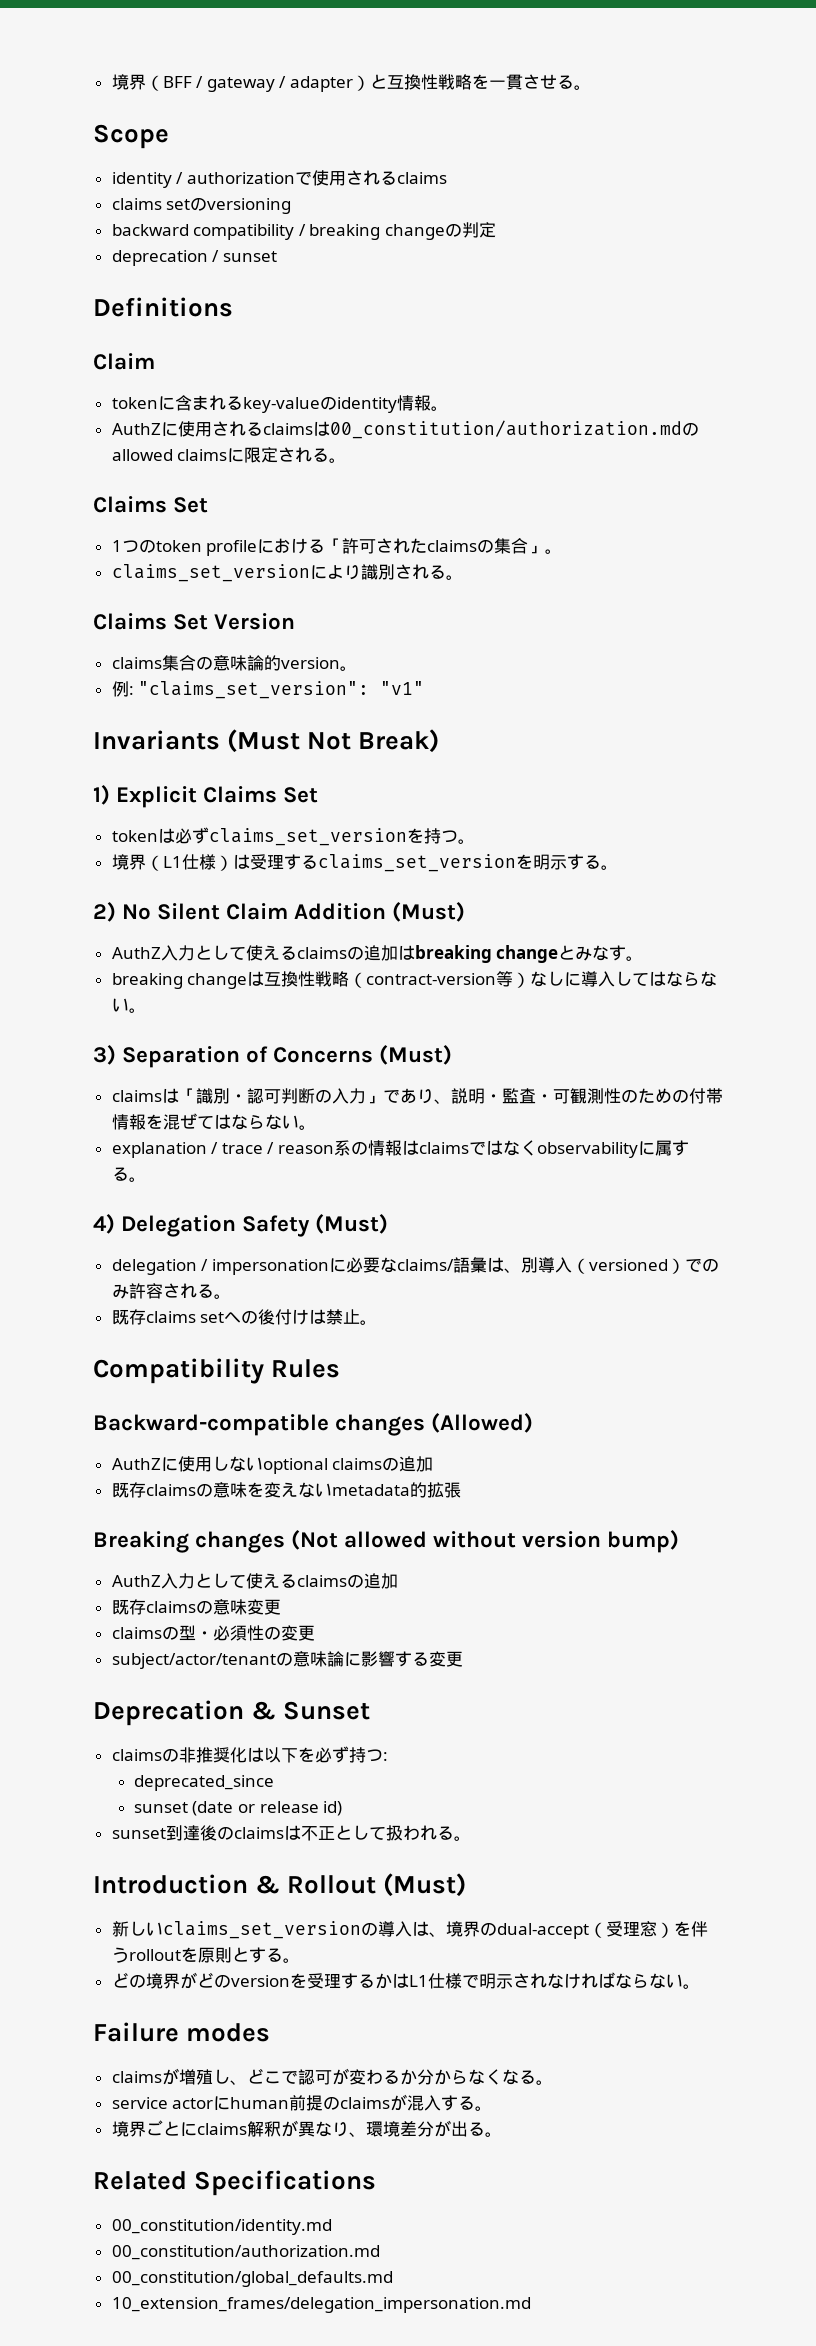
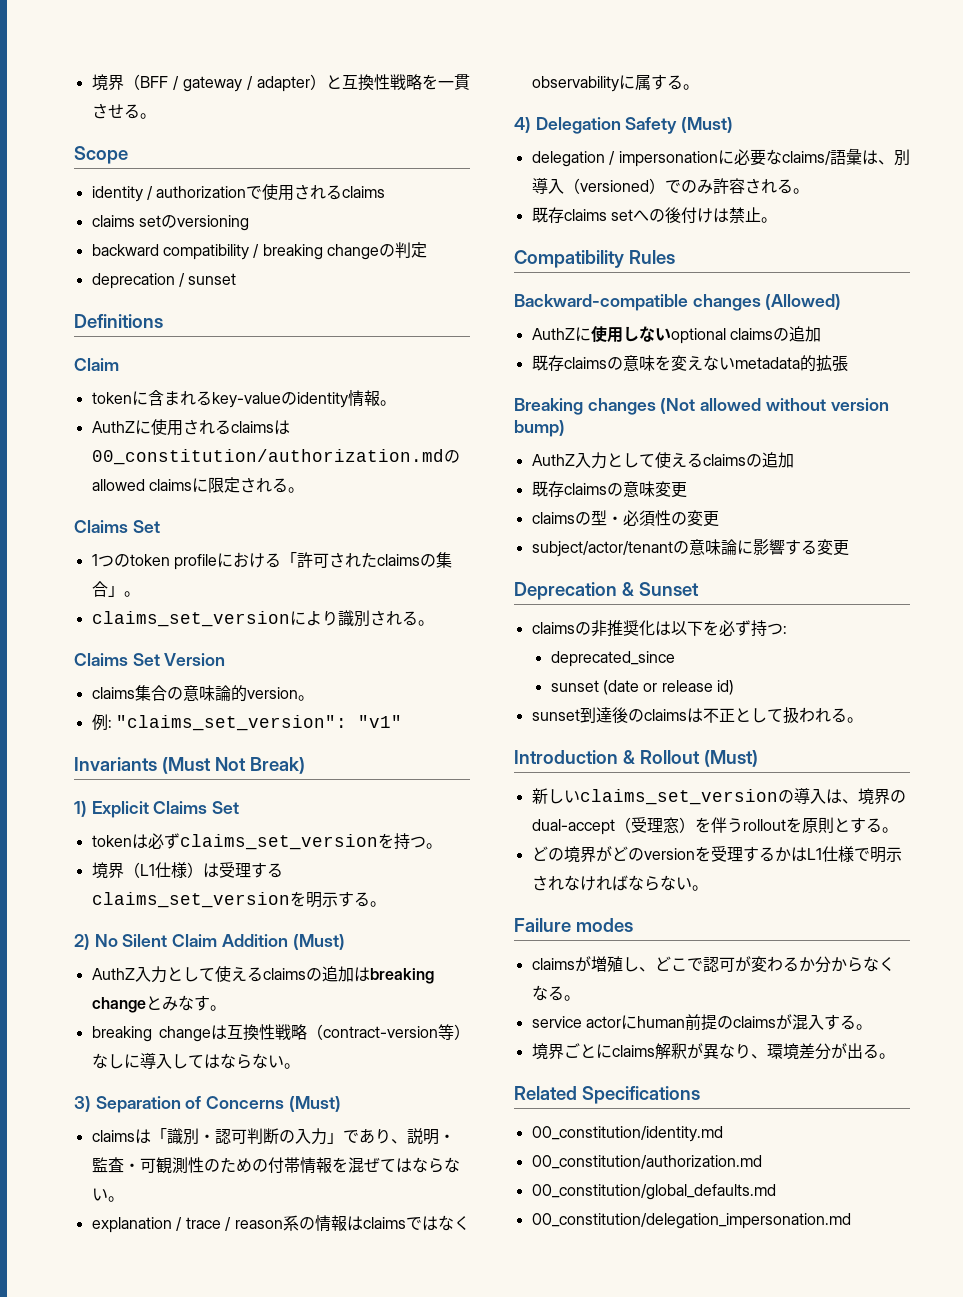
- 10_extension_frames/delegation_impersonation.md
+ 00_constitution/delegation_impersonation.md

